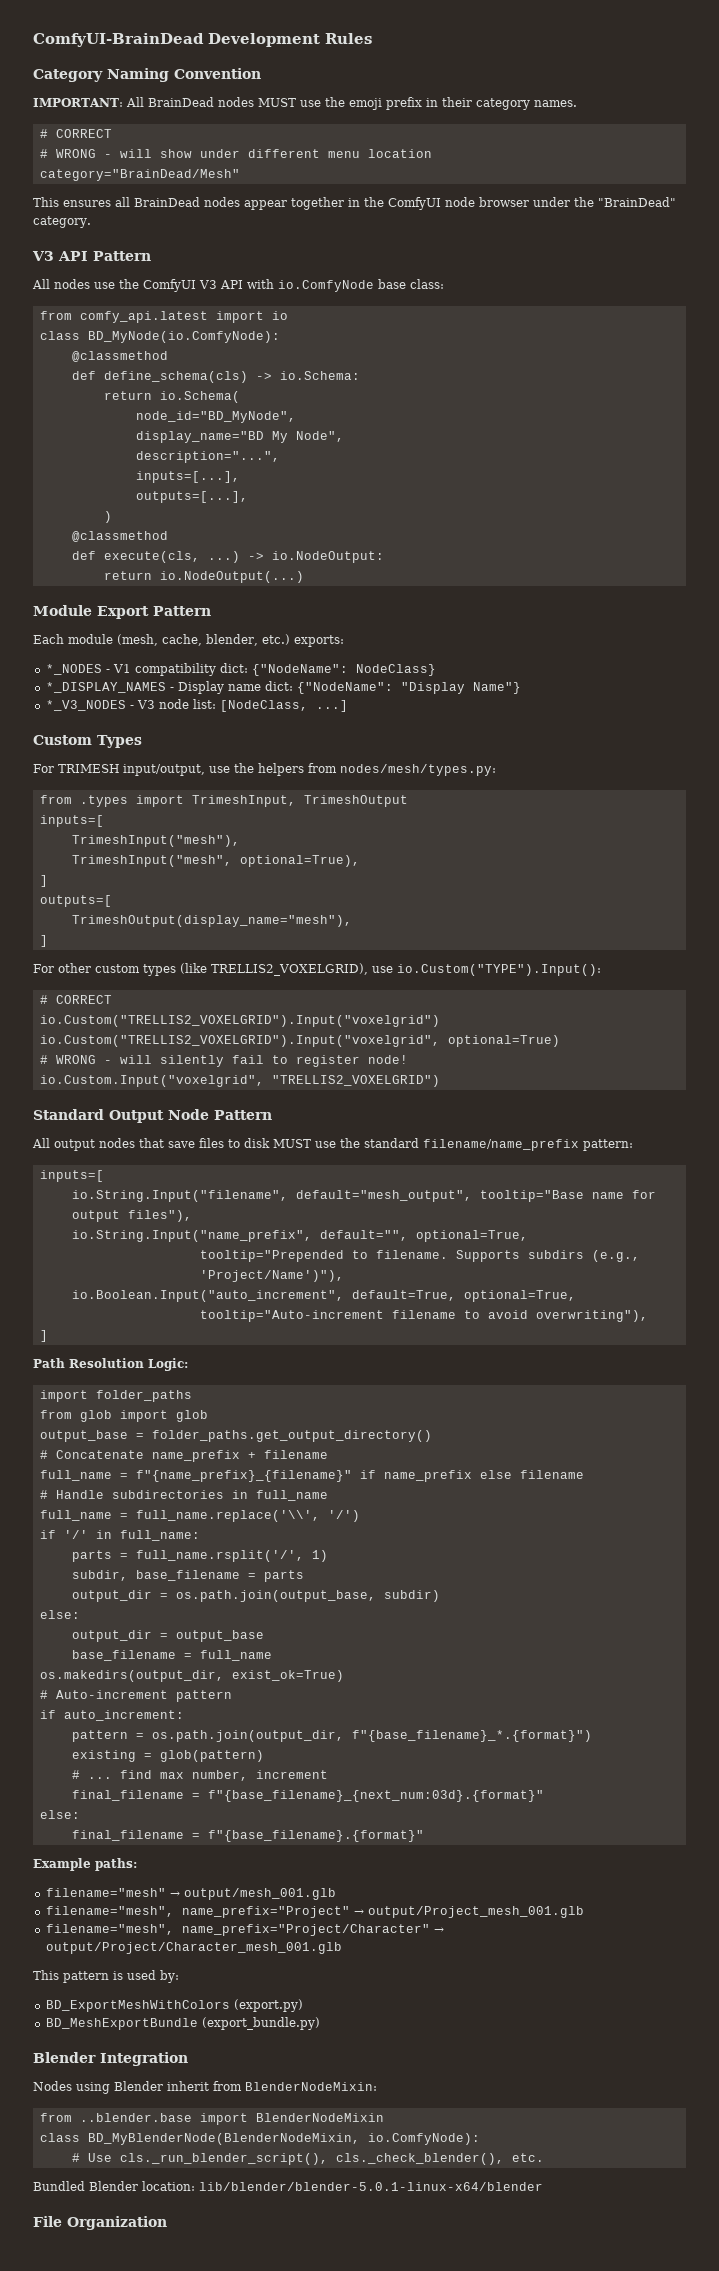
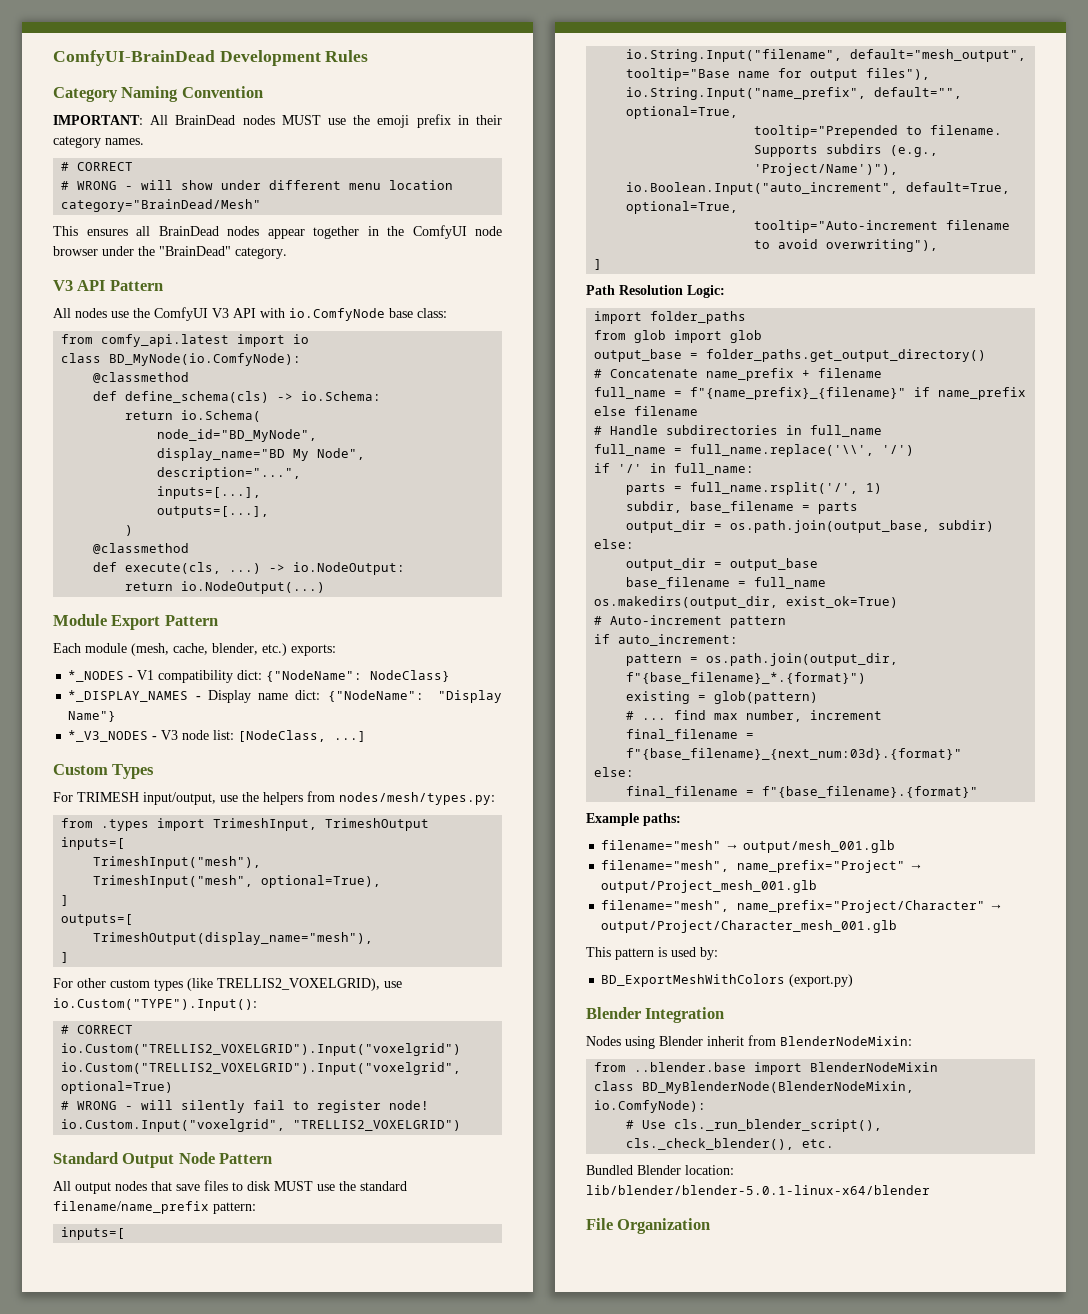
- BD_MeshExportBundle (export_bundle.py)

